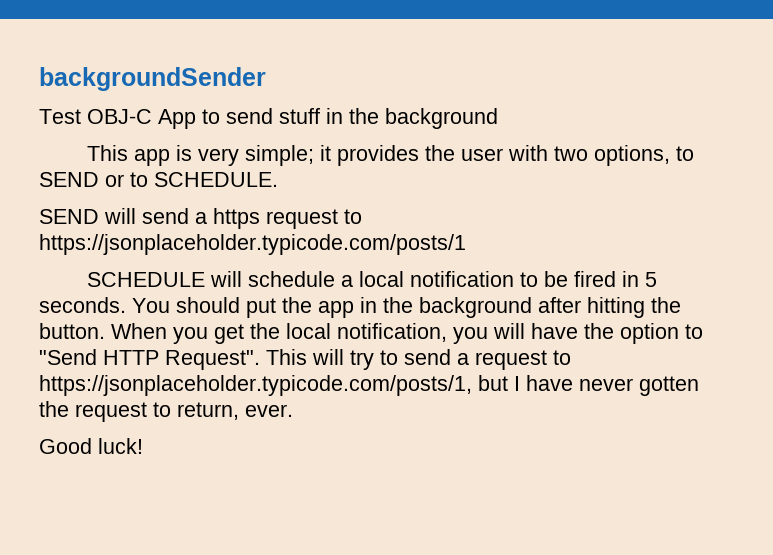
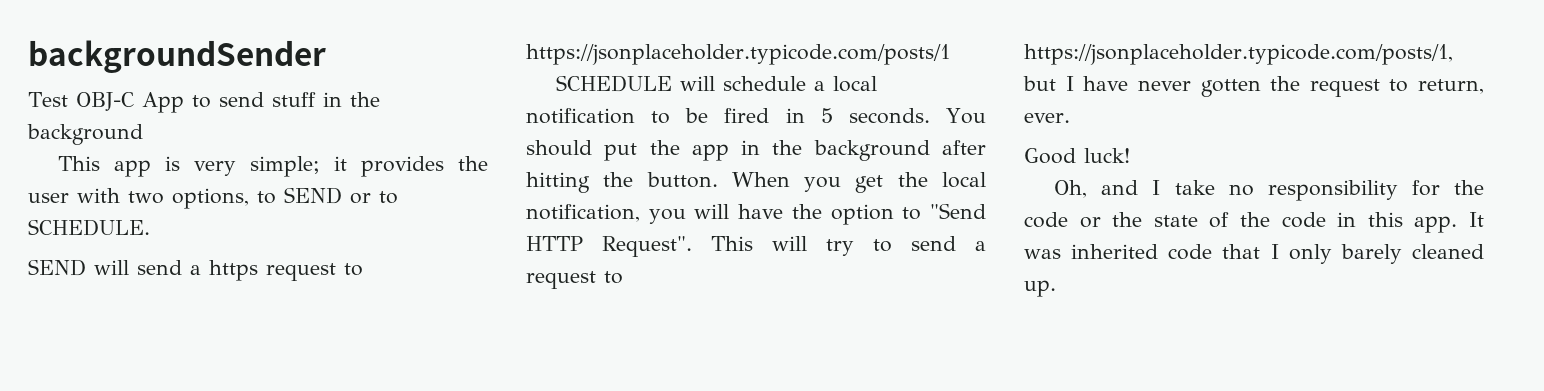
+ Oh, and I take no responsibility for the code or the state of the code in this app. It was inherited code that I only barely cleaned up.

